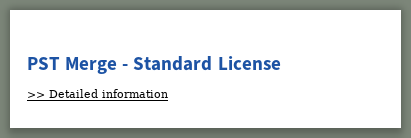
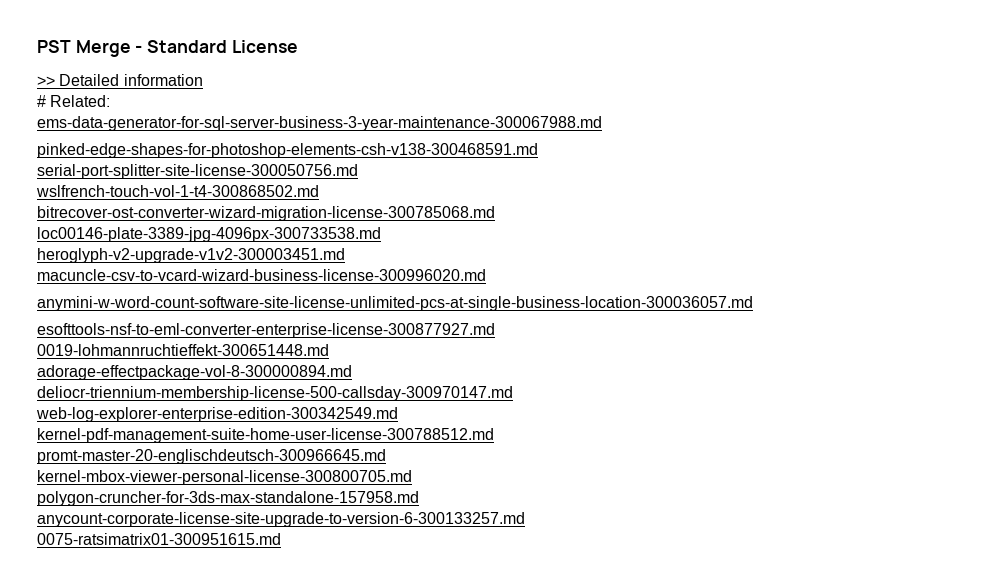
+ # Related:
+ ems-data-generator-for-sql-server-business-3-year-maintenance-300067988.md
+ pinked-edge-shapes-for-photoshop-elements-csh-v138-300468591.md
+ serial-port-splitter-site-license-300050756.md
+ wslfrench-touch-vol-1-t4-300868502.md
+ bitrecover-ost-converter-wizard-migration-license-300785068.md
+ loc00146-plate-3389-jpg-4096px-300733538.md
+ heroglyph-v2-upgrade-v1v2-300003451.md
+ macuncle-csv-to-vcard-wizard-business-license-300996020.md
+ anymini-w-word-count-software-site-license-unlimited-pcs-at-single-business-location-300036057.md
+ esofttools-nsf-to-eml-converter-enterprise-license-300877927.md
+ 0019-lohmannruchtieffekt-300651448.md
+ adorage-effectpackage-vol-8-300000894.md
+ deliocr-triennium-membership-license-500-callsday-300970147.md
+ web-log-explorer-enterprise-edition-300342549.md
+ kernel-pdf-management-suite-home-user-license-300788512.md
+ promt-master-20-englischdeutsch-300966645.md
+ kernel-mbox-viewer-personal-license-300800705.md
+ polygon-cruncher-for-3ds-max-standalone-157958.md
+ anycount-corporate-license-site-upgrade-to-version-6-300133257.md
+ 0075-ratsimatrix01-300951615.md

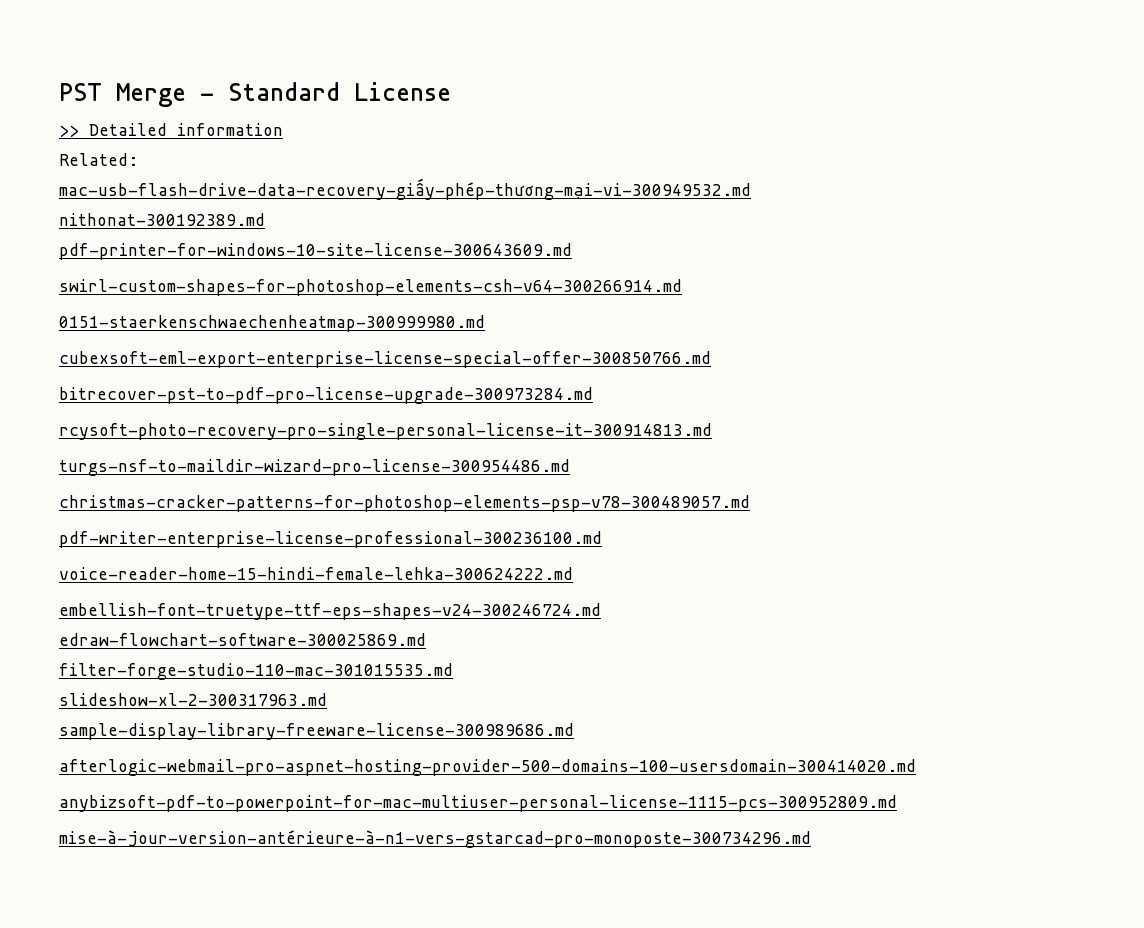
- # Related:
+ Related:
- ems-data-generator-for-sql-server-business-3-year-maintenance-300067988.md
- pinked-edge-shapes-for-photoshop-elements-csh-v138-300468591.md
- serial-port-splitter-site-license-300050756.md
- wslfrench-touch-vol-1-t4-300868502.md
- bitrecover-ost-converter-wizard-migration-license-300785068.md
- loc00146-plate-3389-jpg-4096px-300733538.md
- heroglyph-v2-upgrade-v1v2-300003451.md
- macuncle-csv-to-vcard-wizard-business-license-300996020.md
- anymini-w-word-count-software-site-license-unlimited-pcs-at-single-business-location-300036057.md
- esofttools-nsf-to-eml-converter-enterprise-license-300877927.md
- 0019-lohmannruchtieffekt-300651448.md
- adorage-effectpackage-vol-8-300000894.md
- deliocr-triennium-membership-license-500-callsday-300970147.md
- web-log-explorer-enterprise-edition-300342549.md
- kernel-pdf-management-suite-home-user-license-300788512.md
- promt-master-20-englischdeutsch-300966645.md
- kernel-mbox-viewer-personal-license-300800705.md
- polygon-cruncher-for-3ds-max-standalone-157958.md
- anycount-corporate-license-site-upgrade-to-version-6-300133257.md
- 0075-ratsimatrix01-300951615.md
+ mac-usb-flash-drive-data-recovery-giấy-phép-thương-mại-vi-300949532.md
+ nithonat-300192389.md
+ pdf-printer-for-windows-10-site-license-300643609.md
+ swirl-custom-shapes-for-photoshop-elements-csh-v64-300266914.md
+ 0151-staerkenschwaechenheatmap-300999980.md
+ cubexsoft-eml-export-enterprise-license-special-offer-300850766.md
+ bitrecover-pst-to-pdf-pro-license-upgrade-300973284.md
+ rcysoft-photo-recovery-pro-single-personal-license-it-300914813.md
+ turgs-nsf-to-maildir-wizard-pro-license-300954486.md
+ christmas-cracker-patterns-for-photoshop-elements-psp-v78-300489057.md
+ pdf-writer-enterprise-license-professional-300236100.md
+ voice-reader-home-15-hindi-female-lehka-300624222.md
+ embellish-font-truetype-ttf-eps-shapes-v24-300246724.md
+ edraw-flowchart-software-300025869.md
+ filter-forge-studio-110-mac-301015535.md
+ slideshow-xl-2-300317963.md
+ sample-display-library-freeware-license-300989686.md
+ afterlogic-webmail-pro-aspnet-hosting-provider-500-domains-100-usersdomain-300414020.md
+ anybizsoft-pdf-to-powerpoint-for-mac-multiuser-personal-license-1115-pcs-300952809.md
+ mise-à-jour-version-antérieure-à-n1-vers-gstarcad-pro-monoposte-300734296.md

